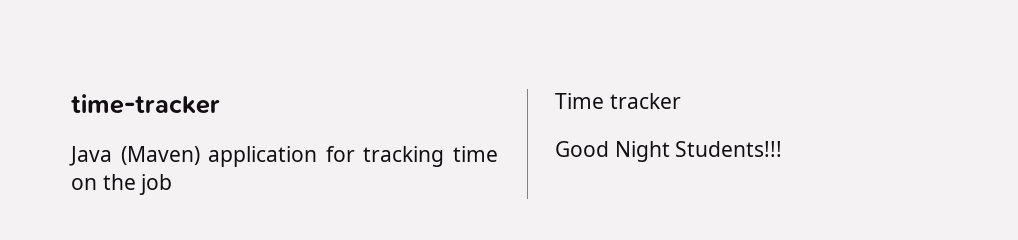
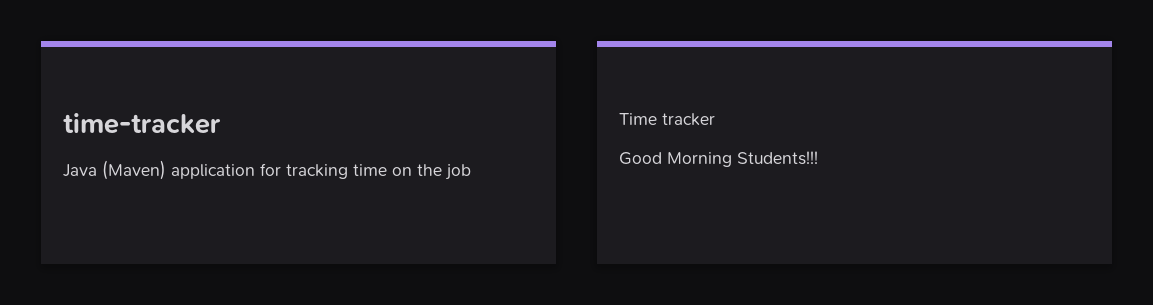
- Good Night Students!!!
+ Good Morning Students!!!

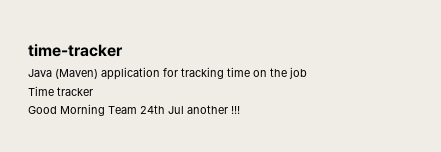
- Good Morning Students!!!
+ Good Morning Team 24th Jul another !!!

